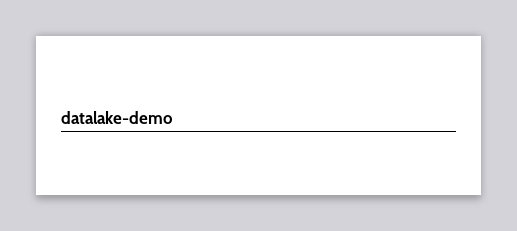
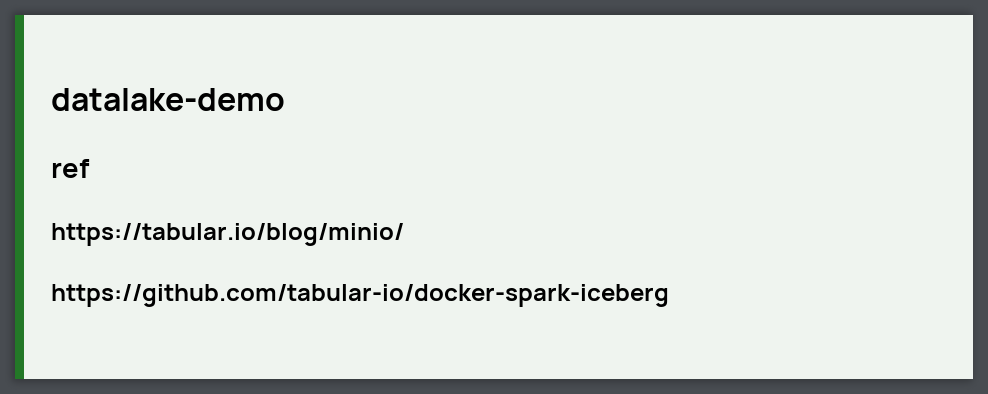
+ ref
+ https://tabular.io/blog/minio/
+ https://github.com/tabular-io/docker-spark-iceberg

